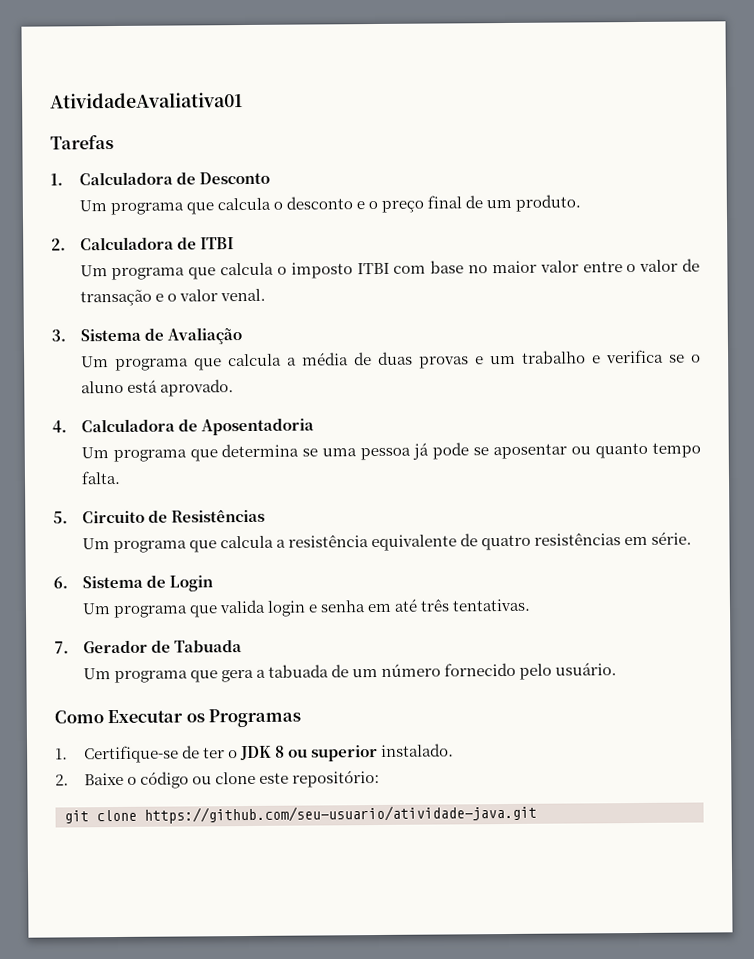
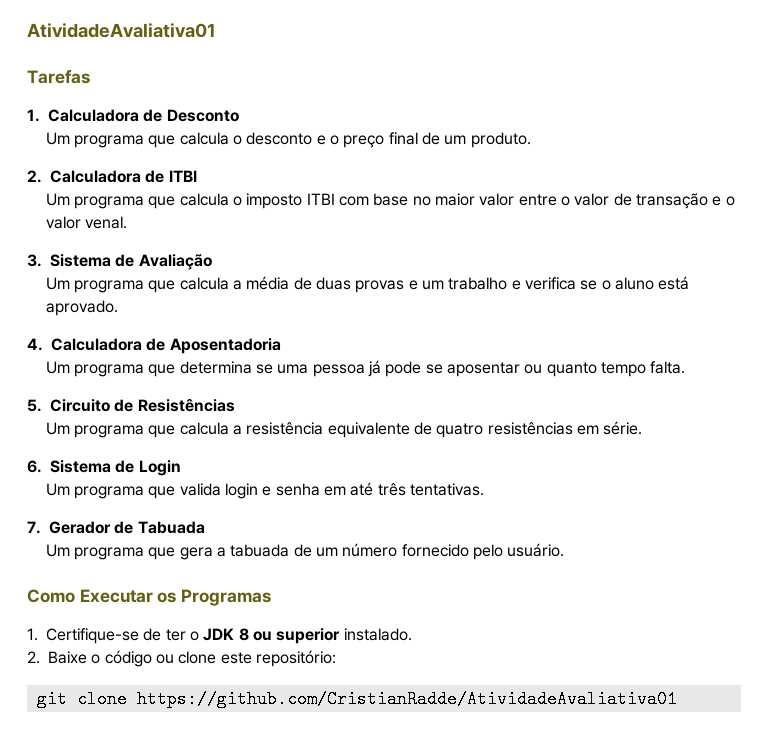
- git clone https://github.com/seu-usuario/atividade-java.git
+ git clone https://github.com/CristianRadde/AtividadeAvaliativa01

